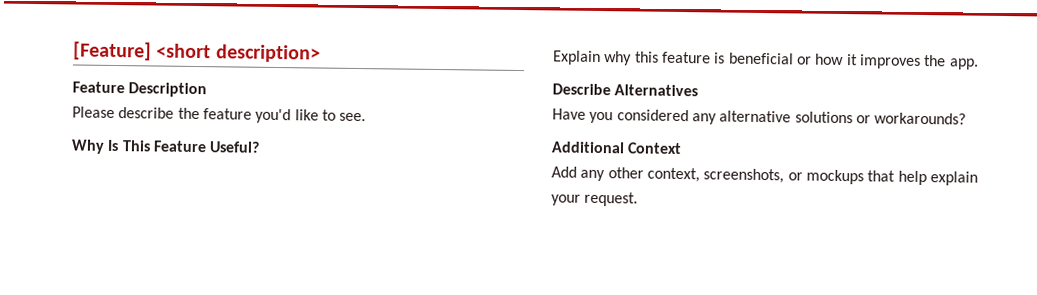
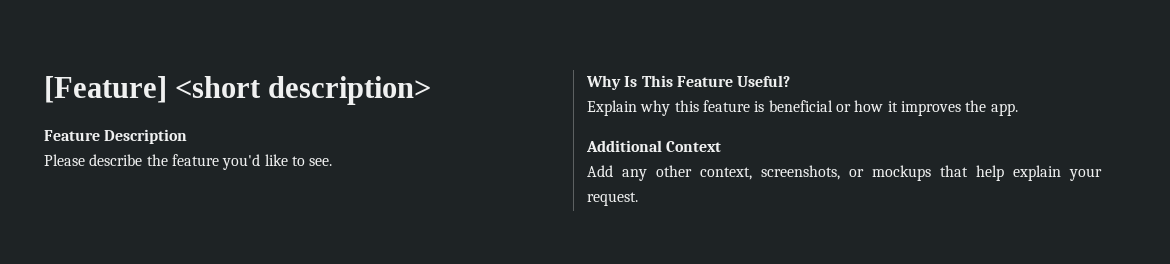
- Describe Alternatives
- Have you considered any alternative solutions or workarounds?

